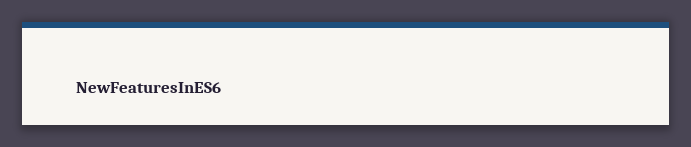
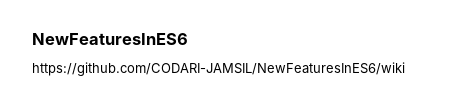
+ https://github.com/CODARI-JAMSIL/NewFeaturesInES6/wiki

